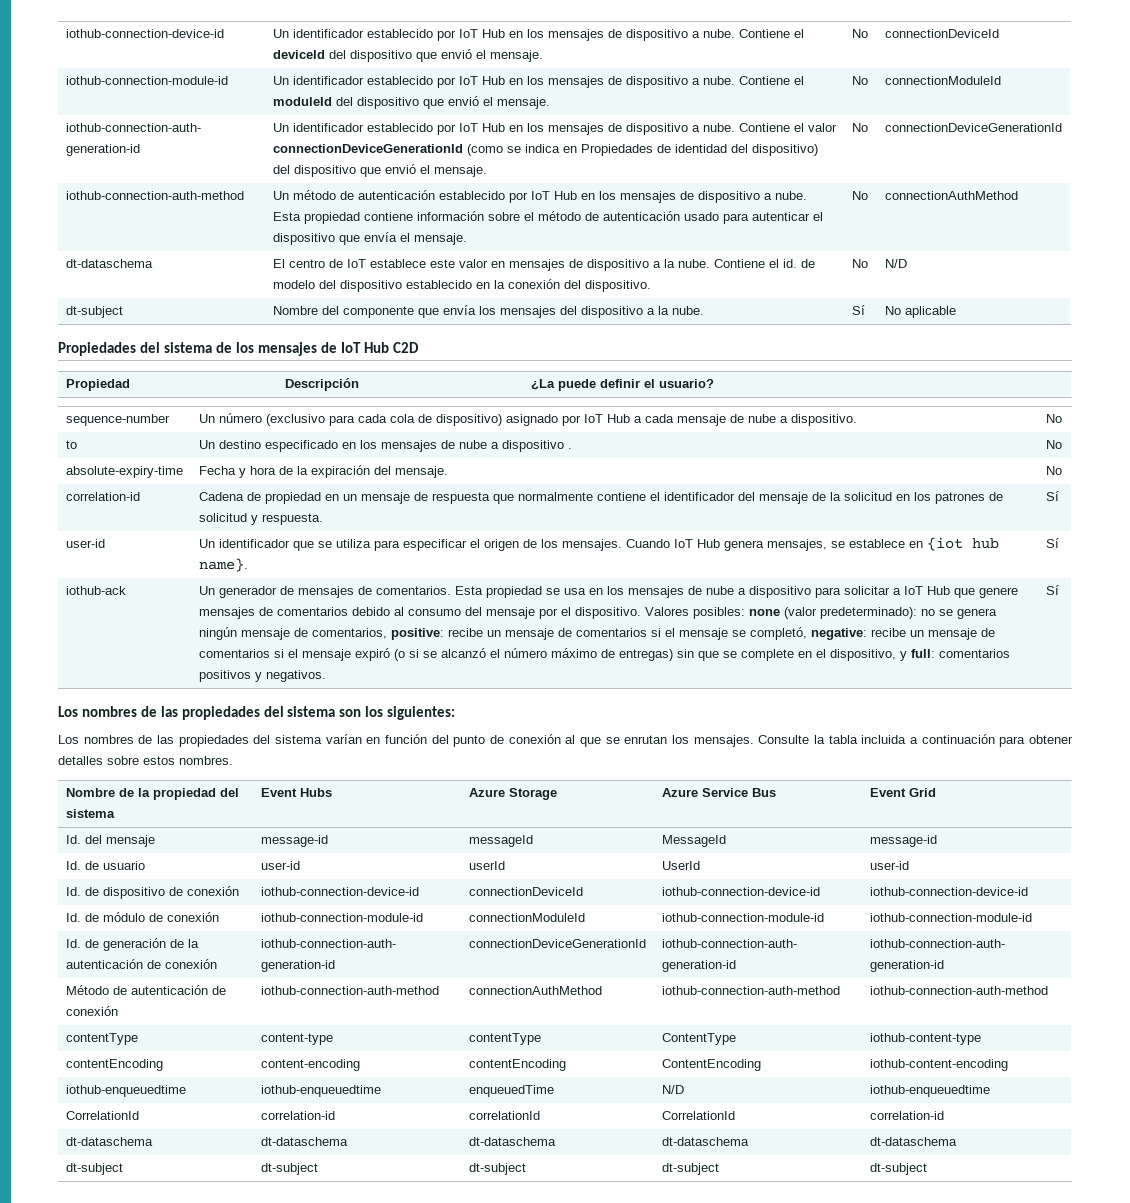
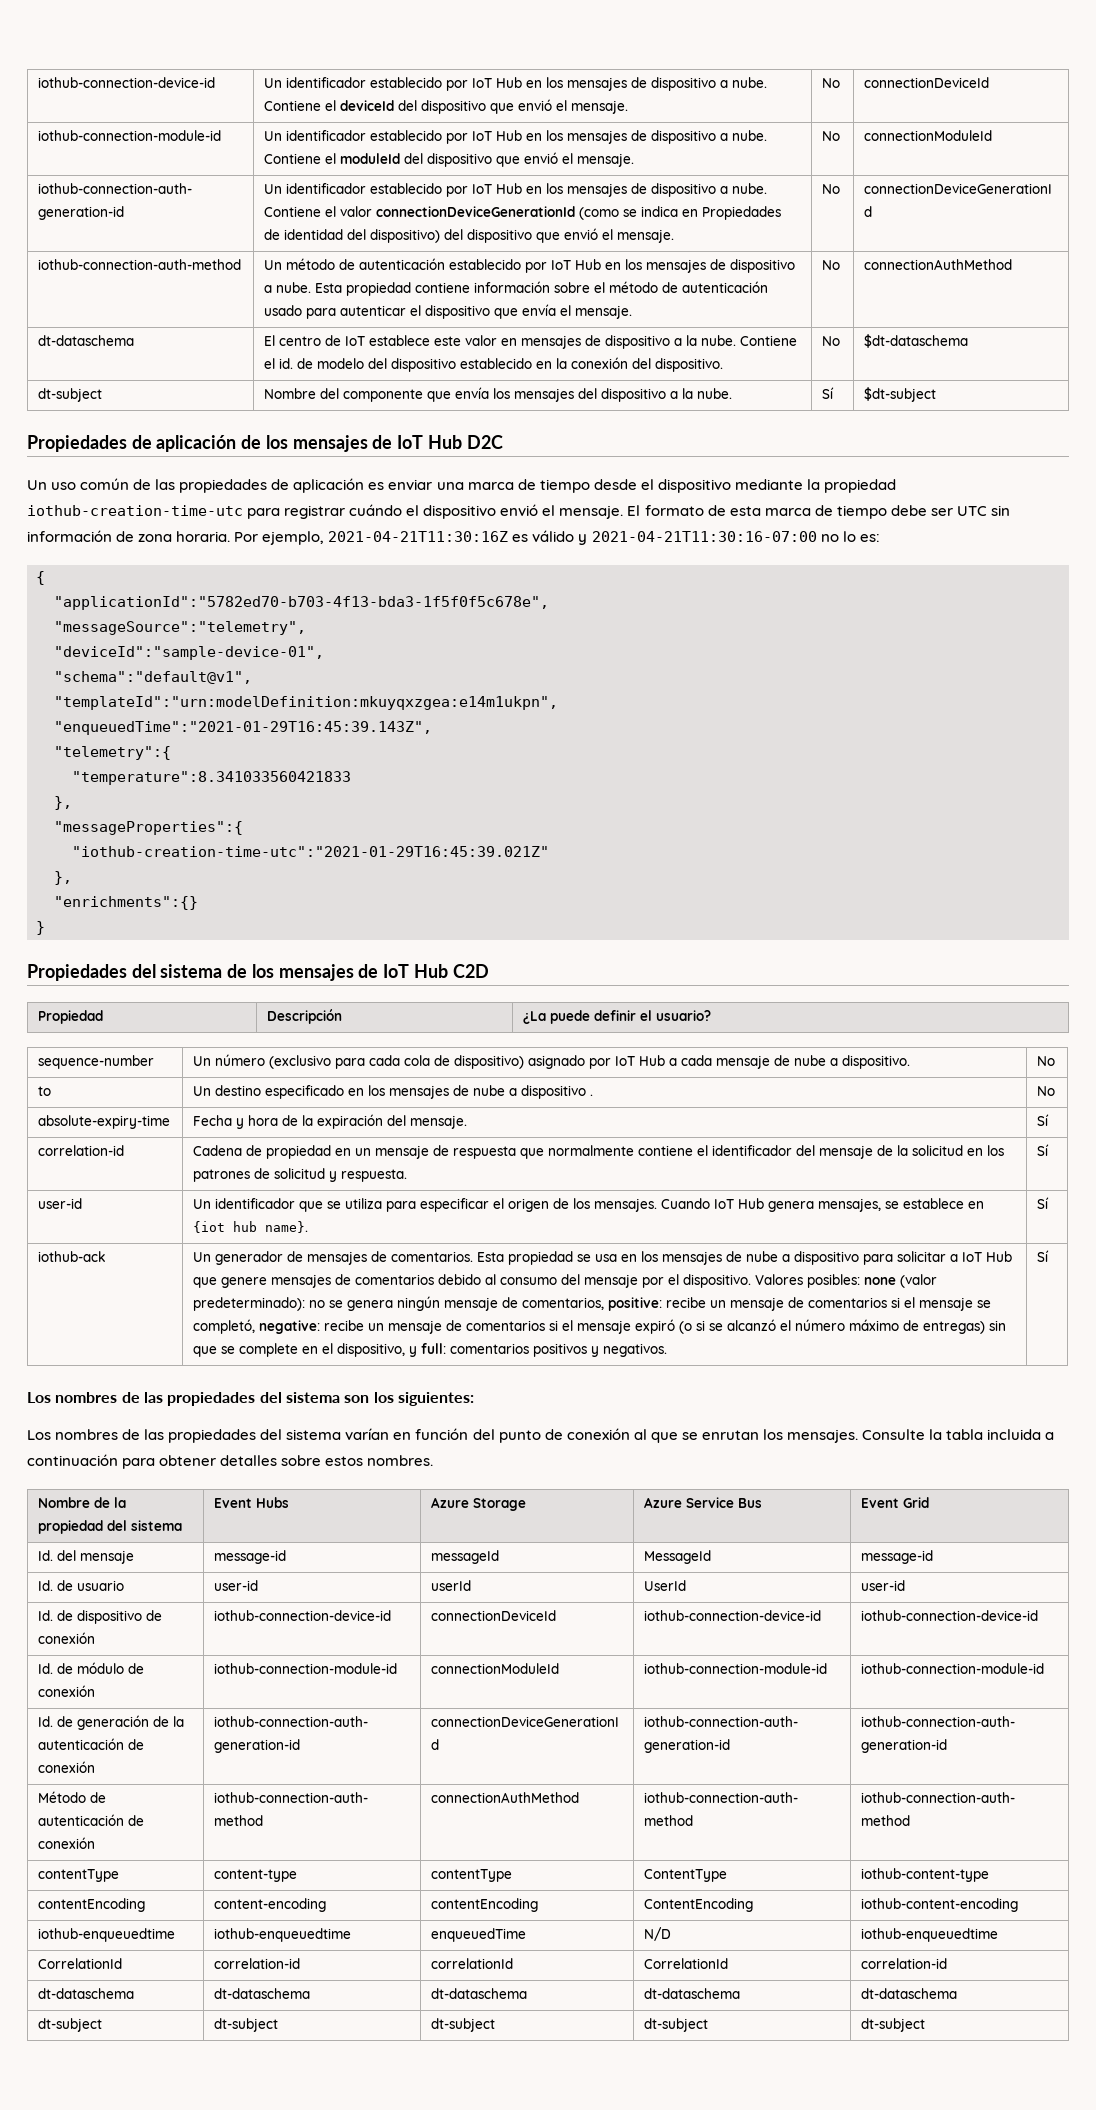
- dt-dataschema | El centro de IoT establece este valor en mensajes de dispositivo a la nube. Contiene el id. de modelo del dispositivo establecido en la conexión del dispositivo. | No | N/D
+ dt-dataschema | El centro de IoT establece este valor en mensajes de dispositivo a la nube. Contiene el id. de modelo del dispositivo establecido en la conexión del dispositivo. | No | $dt-dataschema
- dt-subject | Nombre del componente que envía los mensajes del dispositivo a la nube. | Sí | No aplicable
+ dt-subject | Nombre del componente que envía los mensajes del dispositivo a la nube. | Sí | $dt-subject
+ Propiedades de aplicación de los mensajes de IoT Hub D2C
+ Un uso común de las propiedades de aplicación es enviar una marca de tiempo desde el dispositivo mediante la propiedad iothub-creation-time-utc para registrar cuándo el dispositivo envió el mensaje. El formato de esta marca de tiempo debe ser UTC sin información de zona horaria. Por ejemplo, 2021-04-21T11:30:16Z es válido y 2021-04-21T11:30:16-07:00 no lo es:
+ {
+ "applicationId":"5782ed70-b703-4f13-bda3-1f5f0f5c678e",
+ "messageSource":"telemetry",
+ "deviceId":"sample-device-01",
+ "schema":"default@v1",
+ "templateId":"urn:modelDefinition:mkuyqxzgea:e14m1ukpn",
+ "enqueuedTime":"2021-01-29T16:45:39.143Z",
+ "telemetry":{
+ "temperature":8.341033560421833
+ },
+ "messageProperties":{
+ "iothub-creation-time-utc":"2021-01-29T16:45:39.021Z"
+ },
+ "enrichments":{}
+ }
- absolute-expiry-time | Fecha y hora de la expiración del mensaje. | No
+ absolute-expiry-time | Fecha y hora de la expiración del mensaje. | Sí

